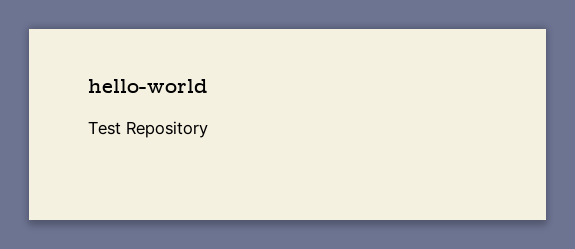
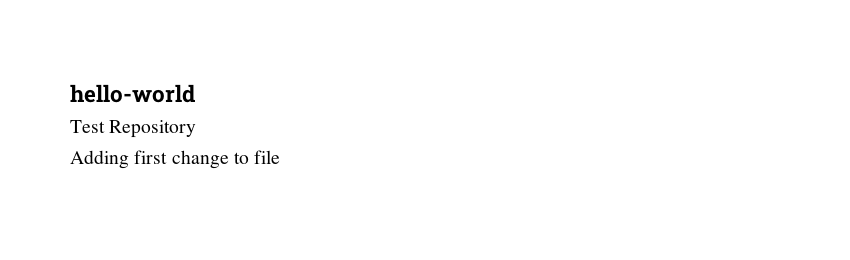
+ Adding first change to file

